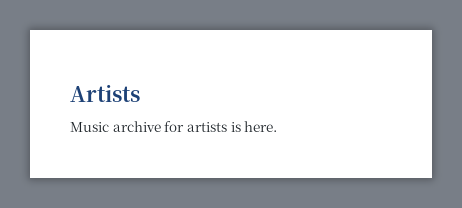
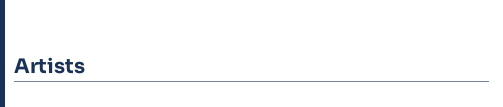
- Music archive for artists is here.

